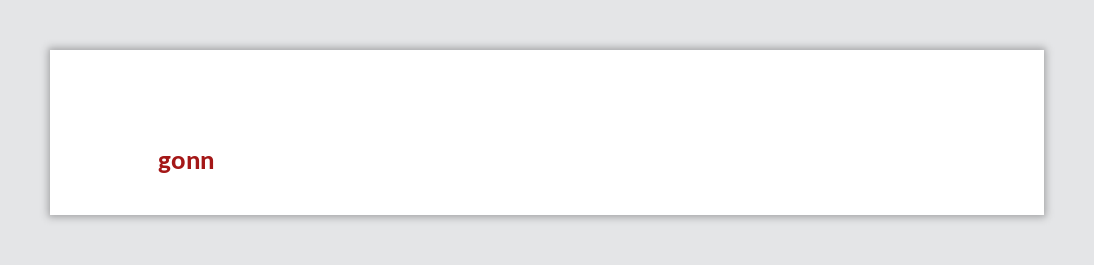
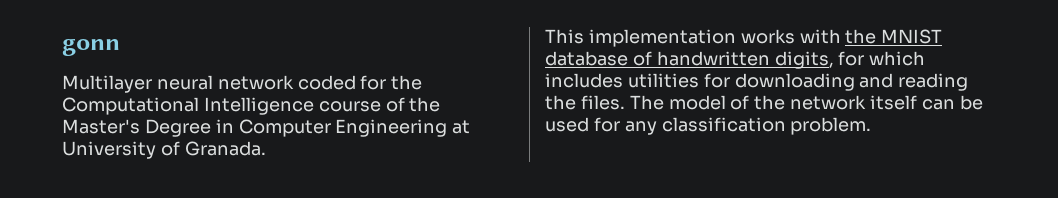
+ Multilayer neural network coded for the Computational Intelligence course of the Master's Degree in Computer Engineering at University of Granada.
+ This implementation works with the MNIST database of handwritten digits, for which includes utilities for downloading and reading the files. The model of the network itself can be used for any classification problem.

